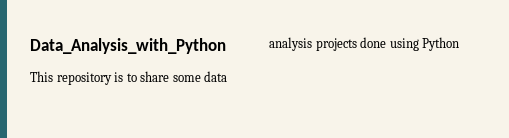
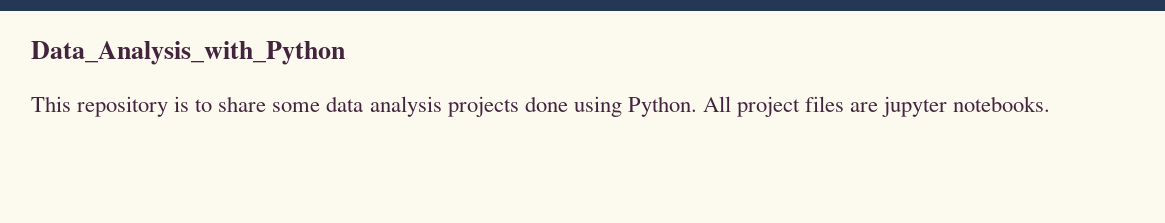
- This repository is to share some data analysis projects done using Python
+ This repository is to share some data analysis projects done using Python. All project files are jupyter notebooks.

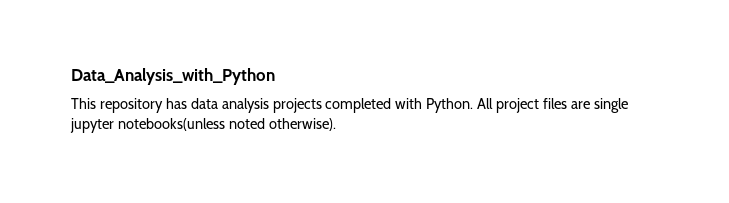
- This repository is to share some data analysis projects done using Python.
+ This repository has data analysis projects completed with Python.
- All project files are jupyter notebooks.
+ All project files are single jupyter notebooks(unless noted otherwise).

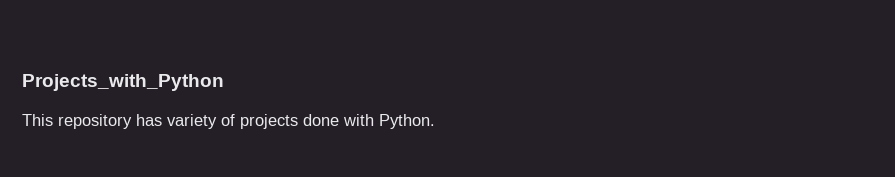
- Data_Analysis_with_Python
+ Projects_with_Python
- This repository has data analysis projects completed with Python. All project files are single jupyter notebooks(unless noted otherwise).
+ This repository has variety of projects done with Python.

